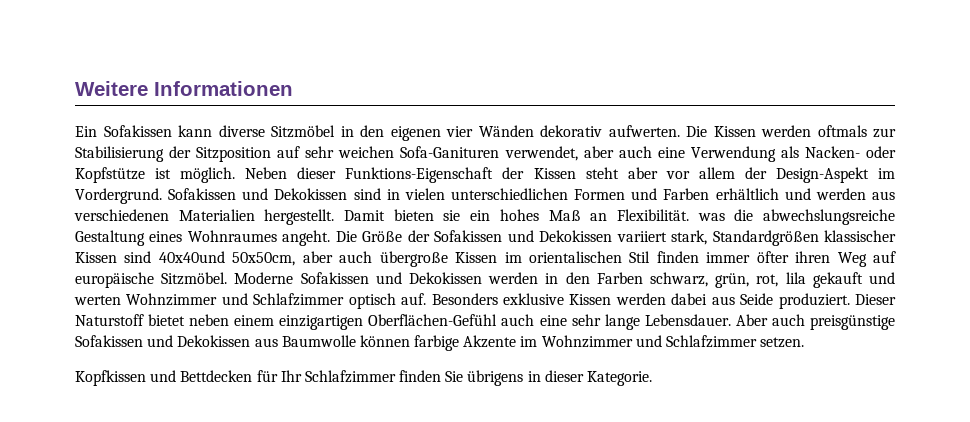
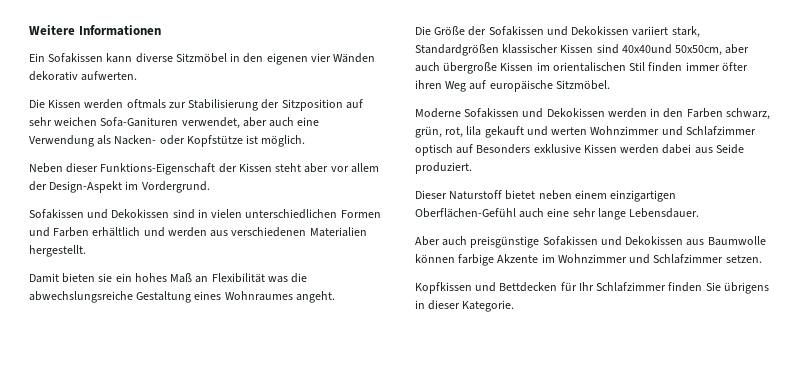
- Ein Sofakissen kann diverse Sitzmöbel in den eigenen vier Wänden dekorativ aufwerten. Die Kissen werden oftmals zur Stabilisierung der Sitzposition auf sehr weichen Sofa-Ganituren verwendet, aber auch eine Verwendung als Nacken- oder Kopfstütze ist möglich. Neben dieser Funktions-Eigenschaft der Kissen steht aber vor allem der Design-Aspekt im Vordergrund. Sofakissen und Dekokissen sind in vielen unterschiedlichen Formen und Farben erhältlich und werden aus verschiedenen Materialien hergestellt. Damit bieten sie ein hohes Maß an Flexibilität. was die abwechslungsreiche Gestaltung eines Wohnraumes angeht. Die Größe der Sofakissen und Dekokissen variiert stark, Standardgrößen klassischer Kissen sind 40x40und 50x50cm, aber auch übergroße Kissen im orientalischen Stil finden immer öfter ihren Weg auf europäische Sitzmöbel. Moderne Sofakissen und Dekokissen werden in den Farben schwarz, grün, rot, lila gekauft und werten Wohnzimmer und Schlafzimmer optisch auf. Besonders exklusive Kissen werden dabei aus Seide produziert. Dieser Naturstoff bietet neben einem einzigartigen Oberflächen-Gefühl auch eine sehr lange Lebensdauer. Aber auch preisgünstige Sofakissen und Dekokissen aus Baumwolle können farbige Akzente im Wohnzimmer und Schlafzimmer setzen.
+ Ein Sofakissen kann diverse Sitzmöbel in den eigenen vier Wänden dekorativ aufwerten.
+ Die Kissen werden oftmals zur Stabilisierung der Sitzposition auf sehr weichen Sofa-Ganituren verwendet, aber auch eine Verwendung als Nacken- oder Kopfstütze ist möglich.
+ Neben dieser Funktions-Eigenschaft der Kissen steht aber vor allem der Design-Aspekt im Vordergrund.
+ Sofakissen und Dekokissen sind in vielen unterschiedlichen Formen und Farben erhältlich und werden aus verschiedenen Materialien hergestellt.
+ Damit bieten sie ein hohes Maß an Flexibilität was die abwechslungsreiche Gestaltung eines Wohnraumes angeht.
+ Die Größe der Sofakissen und Dekokissen variiert stark, Standardgrößen klassischer Kissen sind 40x40und 50x50cm, aber auch übergroße Kissen im orientalischen Stil finden immer öfter ihren Weg auf europäische Sitzmöbel.
+ Moderne Sofakissen und Dekokissen werden in den Farben schwarz, grün, rot, lila gekauft und werten Wohnzimmer und Schlafzimmer optisch auf Besonders exklusive Kissen werden dabei aus Seide produziert.
+ Dieser Naturstoff bietet neben einem einzigartigen Oberflächen-Gefühl auch eine sehr lange Lebensdauer.
+ Aber auch preisgünstige Sofakissen und Dekokissen aus Baumwolle können farbige Akzente im Wohnzimmer und Schlafzimmer setzen.

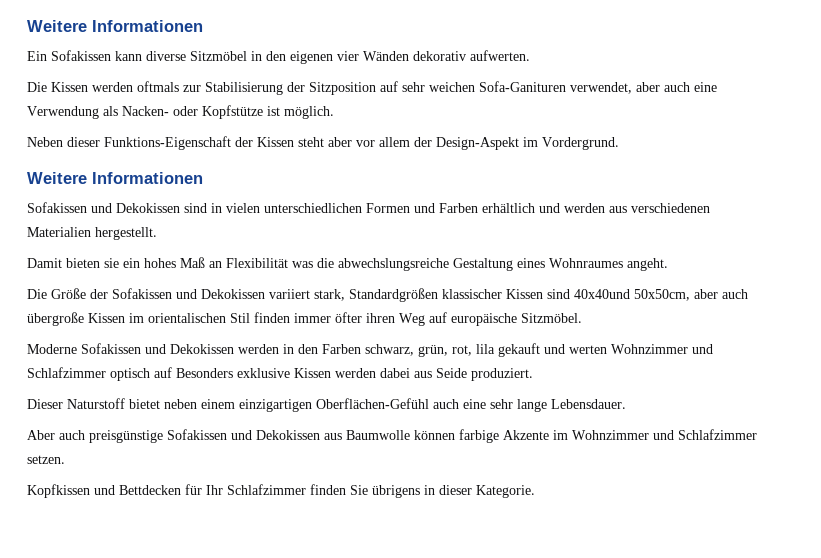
  Neben dieser Funktions-Eigenschaft der Kissen steht aber vor allem der Design-Aspekt im Vordergrund.
+ Weitere Informationen

